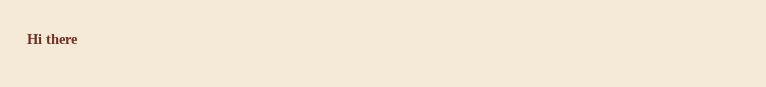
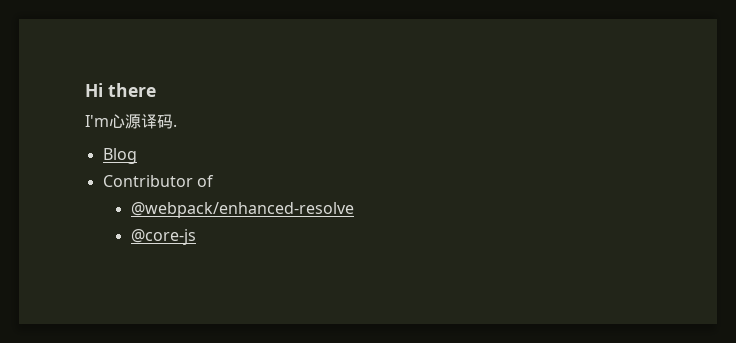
+ I'm心源译码.
+ Blog
+ Contributor of
+ @webpack/enhanced-resolve
+ @core-js

